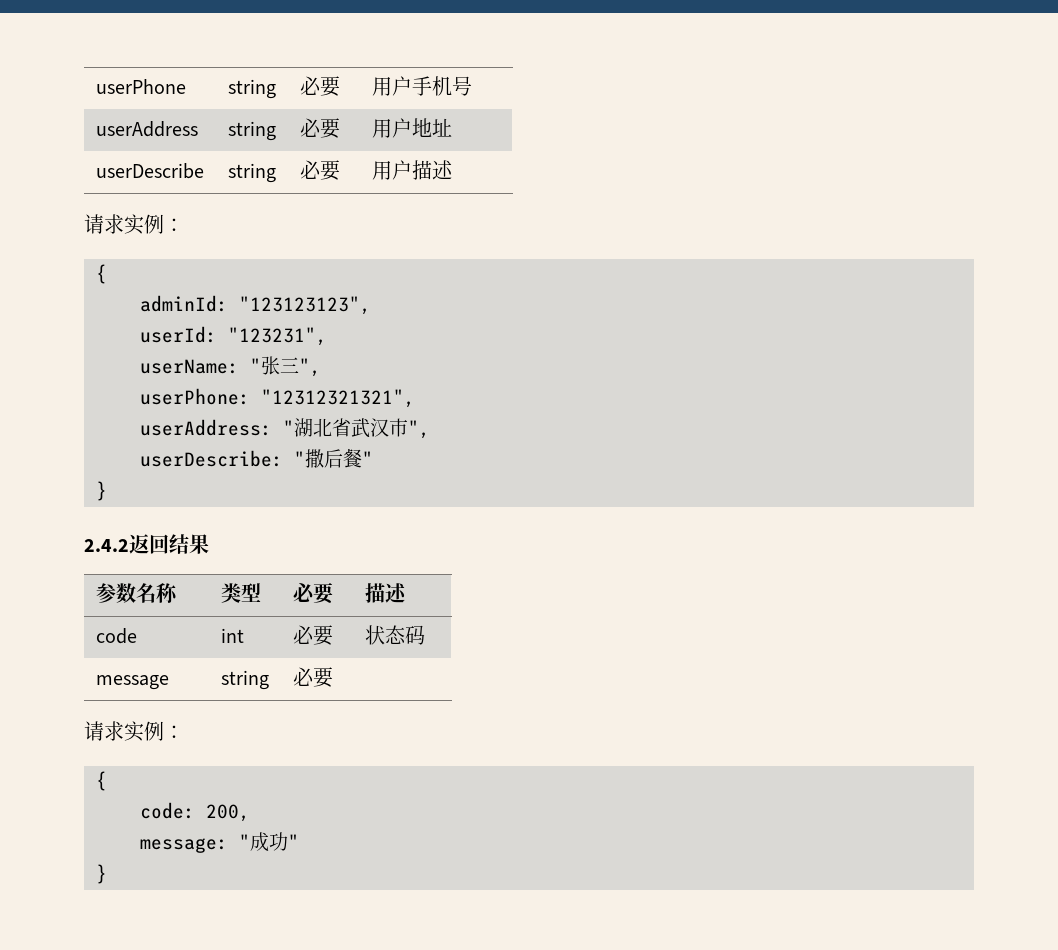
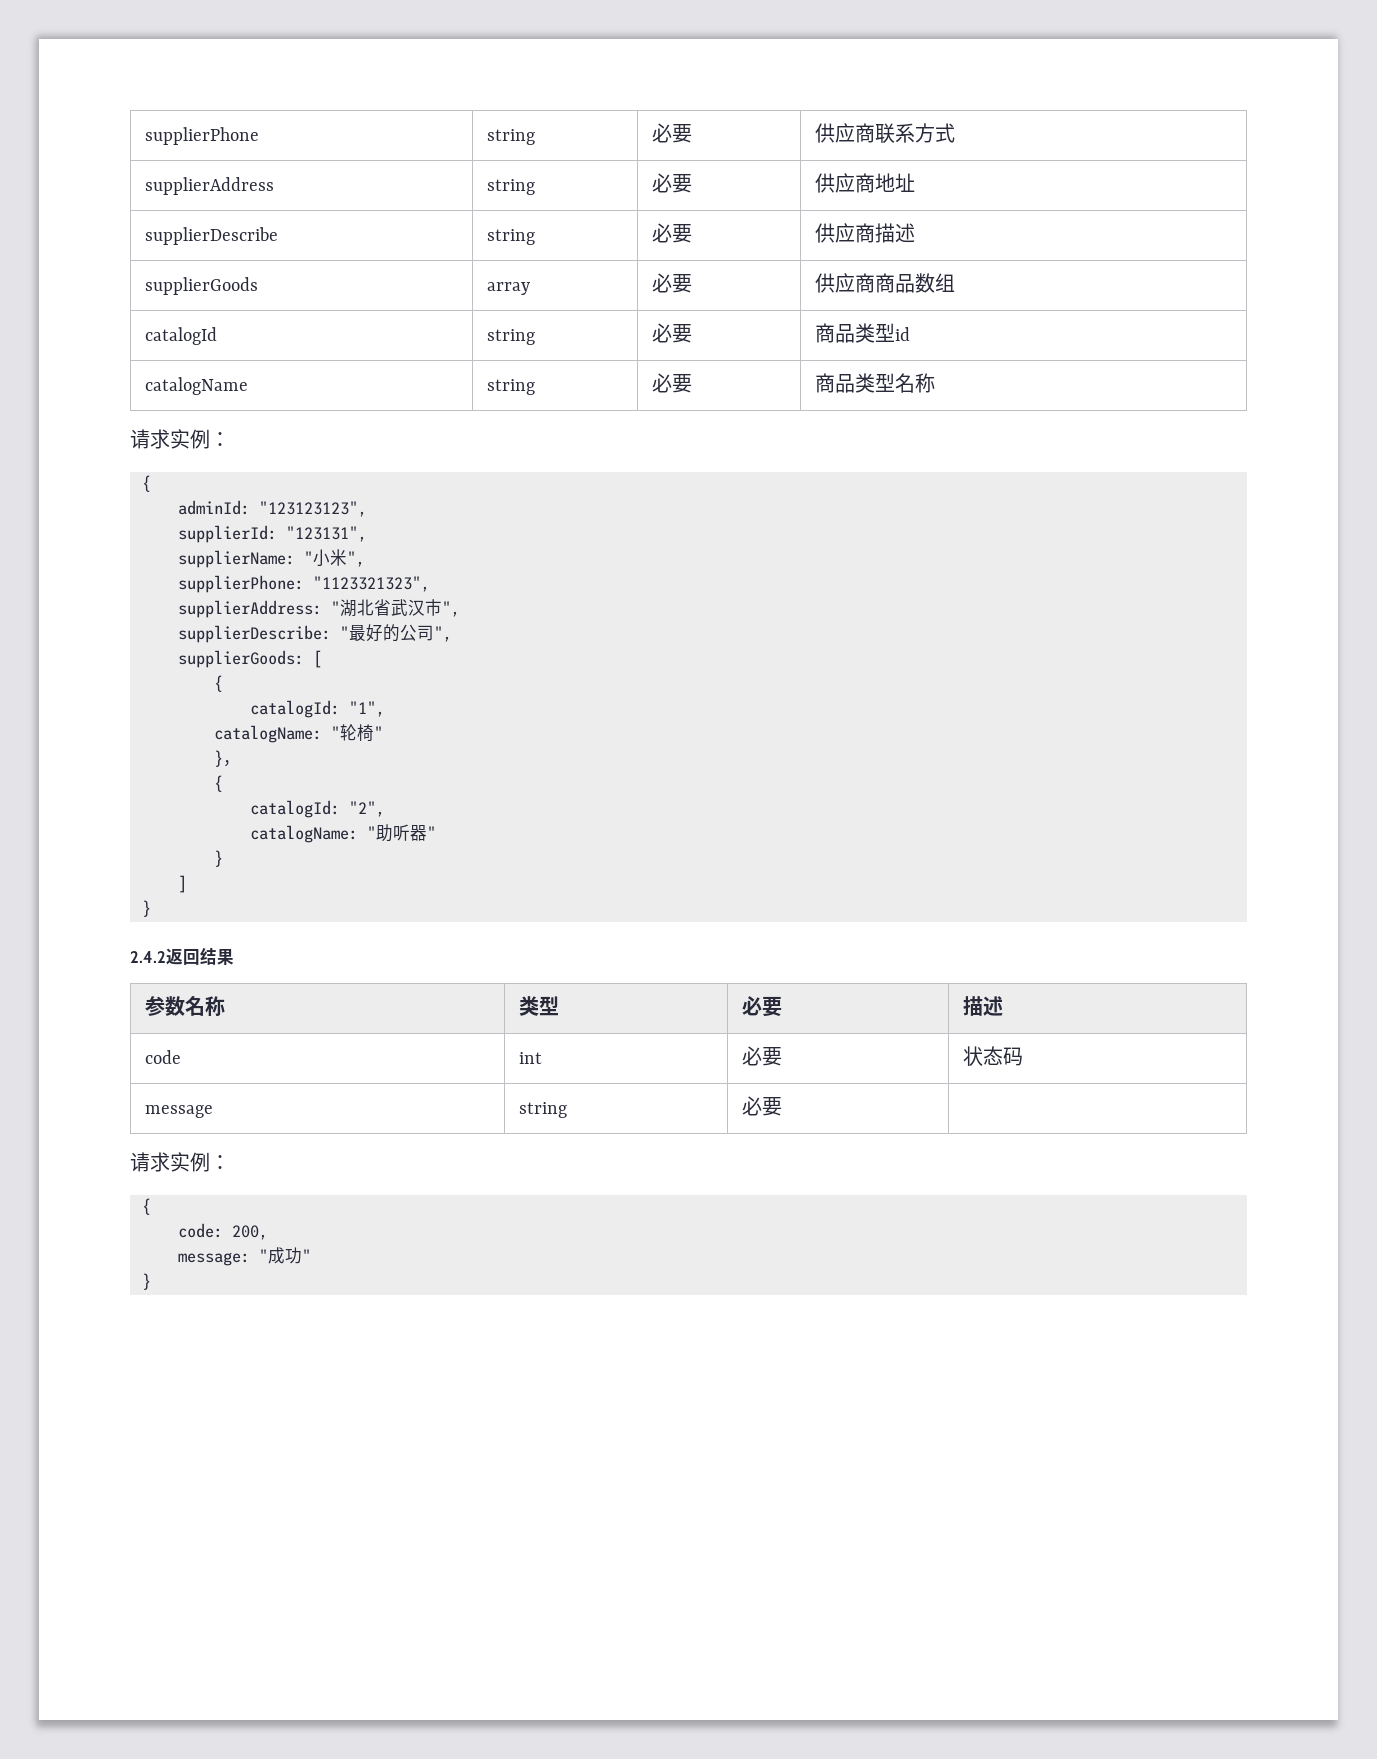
- userPhone | string | 必要 | 用户手机号
- userAddress | string | 必要 | 用户地址
+ supplierPhone | string | 必要 | 供应商联系方式
+ supplierAddress | string | 必要 | 供应商地址
- userDescribe | string | 必要 | 用户描述
+ supplierDescribe | string | 必要 | 供应商描述
+ supplierGoods | array | 必要 | 供应商商品数组
+ catalogId | string | 必要 | 商品类型id
+ catalogName | string | 必要 | 商品类型名称
- userId: "123231",
- userName: "张三",
- userPhone: "12312321321",
- userAddress: "湖北省武汉市",
+ supplierId: "123131",
+ supplierName: "小米",
+ supplierPhone: "1123321323",
+ supplierAddress: "湖北省武汉市",
- userDescribe: "撒后餐"
+ supplierDescribe: "最好的公司",
+ supplierGoods: [
+ {
+ catalogId: "1",
+ catalogName: "轮椅"
+ }，
+ {
+ catalogId: "2",
+ catalogName: "助听器"
+ }
+ ]

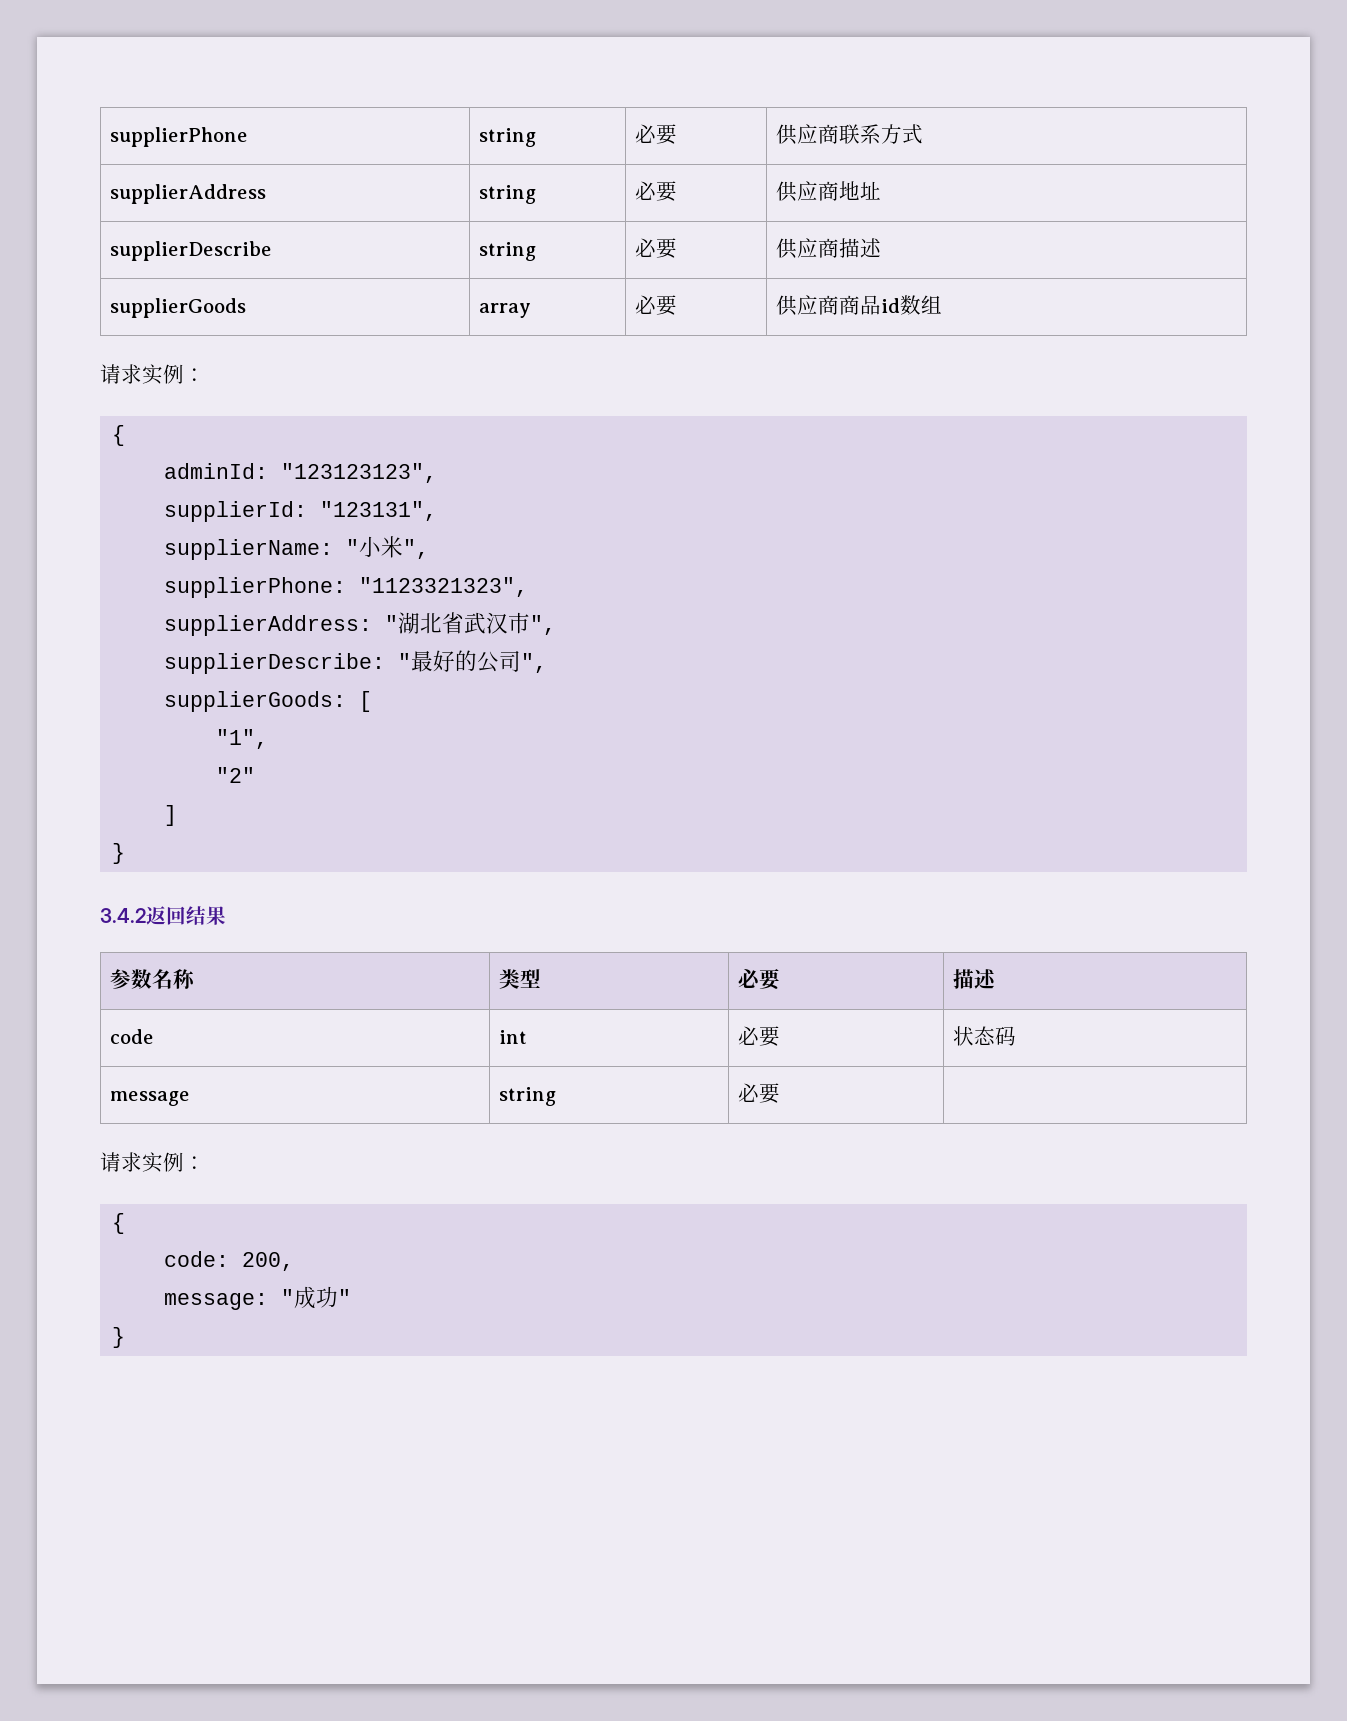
- supplierGoods | array | 必要 | 供应商商品数组
+ supplierGoods | array | 必要 | 供应商商品id数组
- catalogId | string | 必要 | 商品类型id
- catalogName | string | 必要 | 商品类型名称
  supplierGoods: [
- {
- catalogId: "1",
+ "1",
- catalogName: "轮椅"
- }，
- {
- catalogId: "2",
- catalogName: "助听器"
- }
+ "2"
- 2.4.2返回结果
+ 3.4.2返回结果

